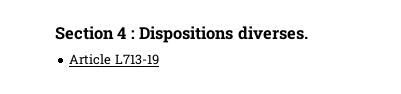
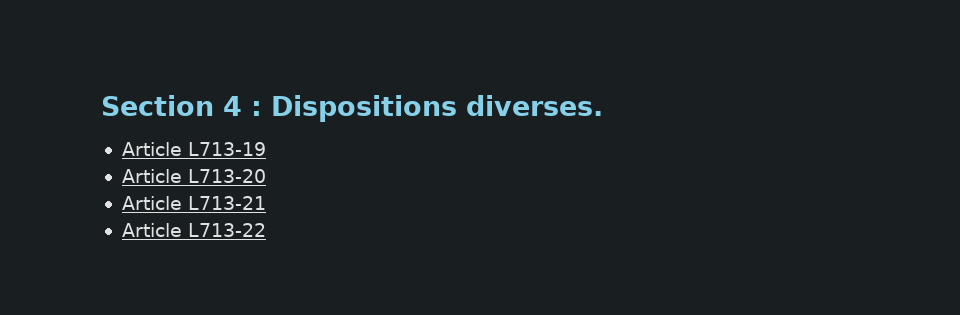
+ Article L713-20
+ Article L713-21
+ Article L713-22

